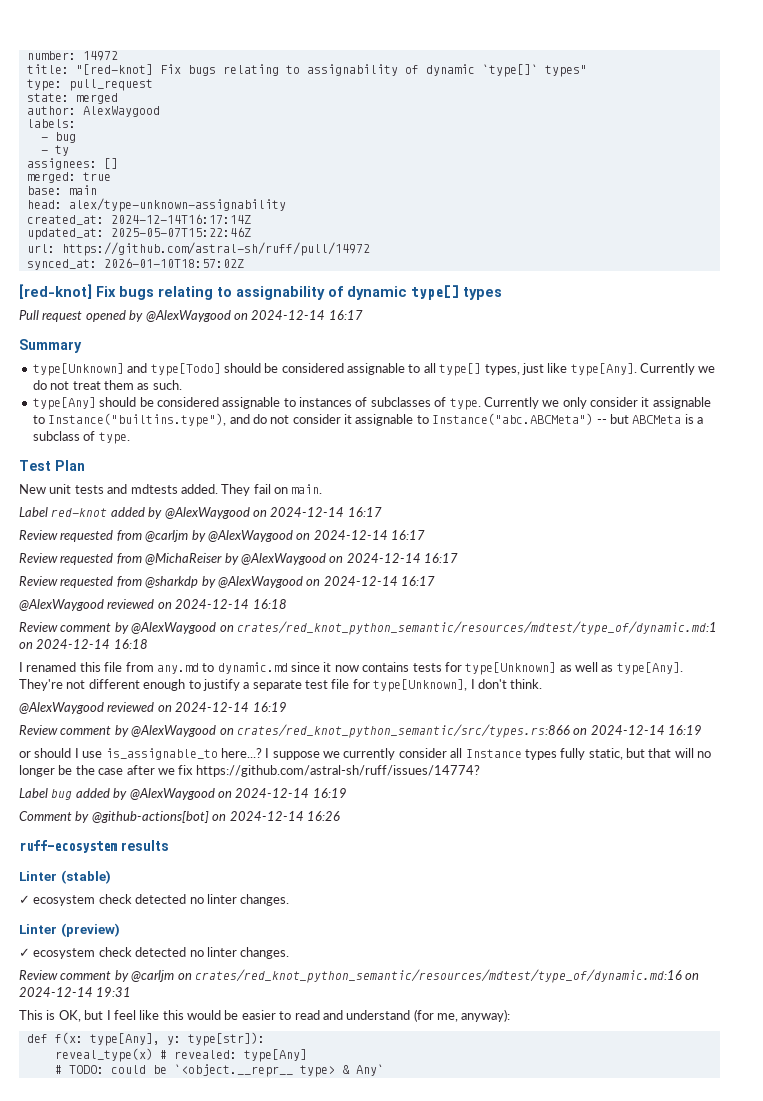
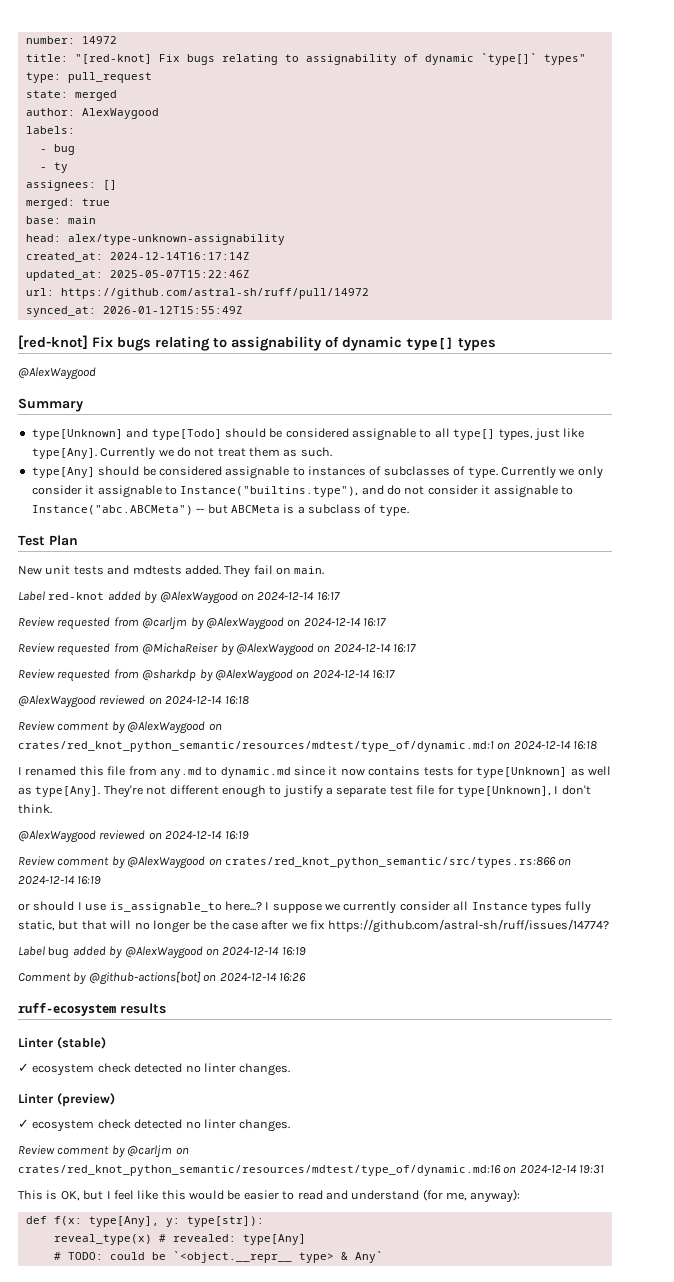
- synced_at: 2026-01-10T18:57:02Z
+ synced_at: 2026-01-12T15:55:49Z
  [red-knot] Fix bugs relating to assignability of dynamic type[] types
- Pull request opened by @AlexWaygood on 2024-12-14 16:17
+ @AlexWaygood

